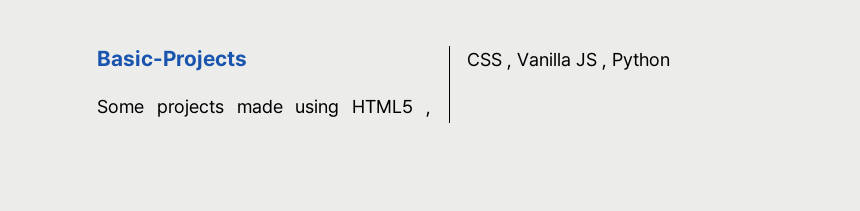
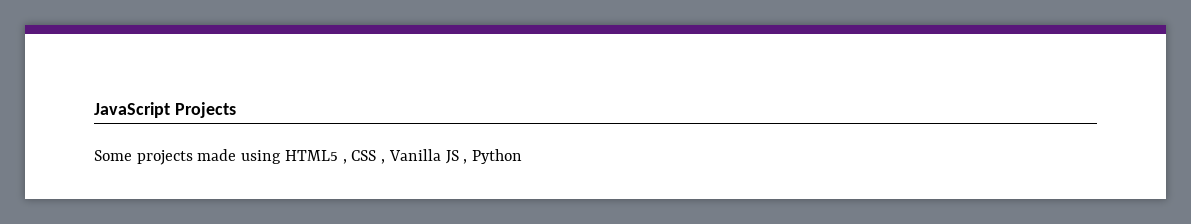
- Basic-Projects
+ JavaScript Projects

